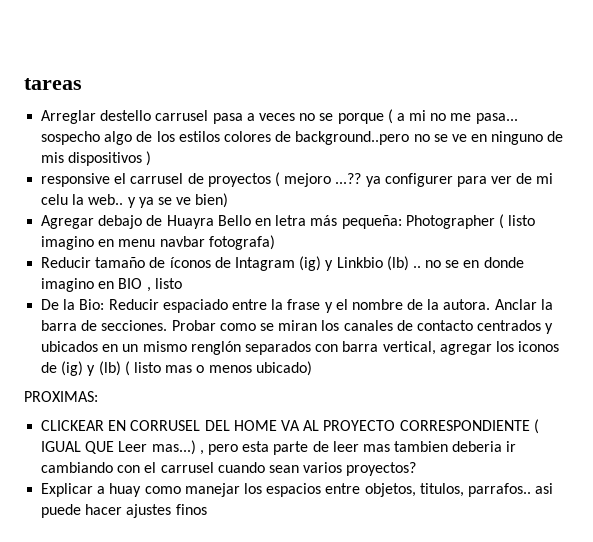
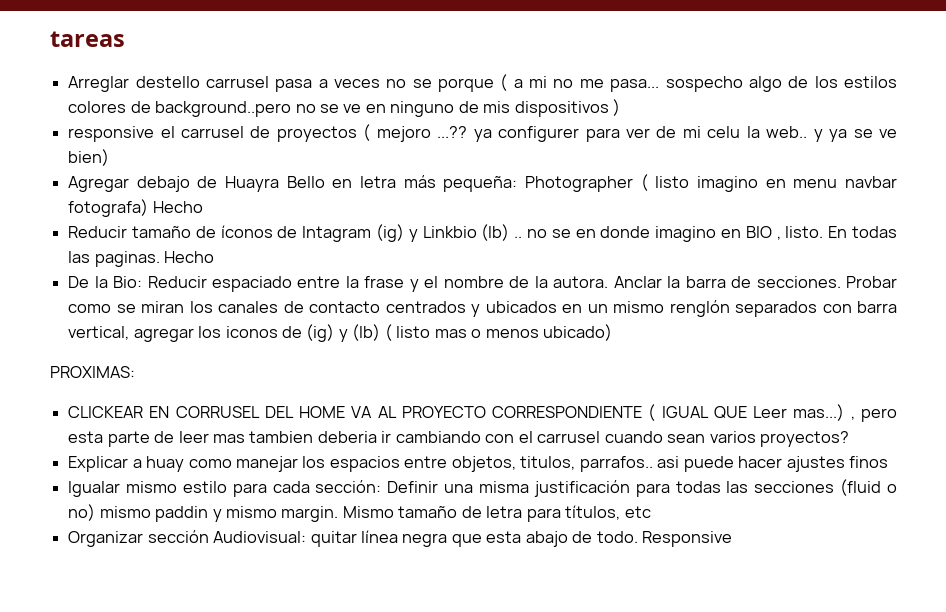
- Agregar debajo de Huayra Bello en letra más pequeña: Photographer ( listo imagino en menu navbar fotografa)
+ Agregar debajo de Huayra Bello en letra más pequeña: Photographer ( listo imagino en menu navbar fotografa) Hecho
- Reducir tamaño de íconos de Intagram (ig) y Linkbio (lb) .. no se en donde imagino en BIO , listo
+ Reducir tamaño de íconos de Intagram (ig) y Linkbio (lb) .. no se en donde imagino en BIO , listo. En todas las paginas. Hecho
+ Igualar mismo estilo para cada sección: Definir una misma justificación para todas las secciones (fluid o no) mismo paddin y mismo margin. Mismo tamaño de letra para títulos, etc
+ Organizar sección Audiovisual: quitar línea negra que esta abajo de todo. Responsive

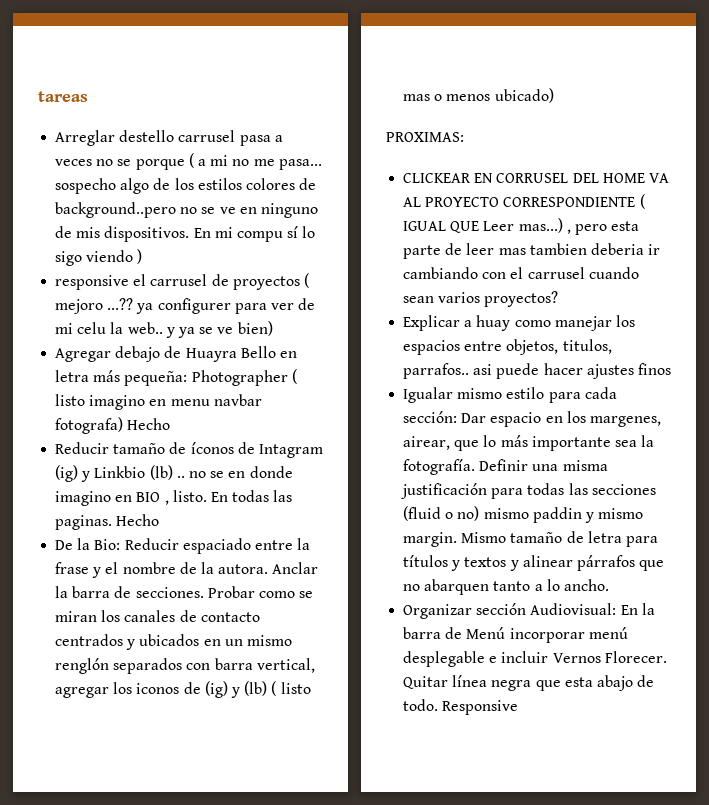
- Arreglar destello carrusel pasa a veces no se porque ( a mi no me pasa... sospecho algo de los estilos colores de background..pero no se ve en ninguno de mis dispositivos )
+ Arreglar destello carrusel pasa a veces no se porque ( a mi no me pasa... sospecho algo de los estilos colores de background..pero no se ve en ninguno de mis dispositivos. En mi compu sí lo sigo viendo )
- Igualar mismo estilo para cada sección: Definir una misma justificación para todas las secciones (fluid o no) mismo paddin y mismo margin.
+ Igualar mismo estilo para cada sección: Dar espacio en los margenes, airear, que lo más importante sea la fotografía. Definir una misma justificación para todas las secciones (fluid o no) mismo paddin y mismo margin.
- Mismo tamaño de letra para títulos, etc
- Organizar sección Audiovisual: quitar línea negra que esta abajo de todo.
+ Mismo tamaño de letra para títulos y textos y alinear párrafos que no abarquen tanto a lo ancho.
+ Organizar sección Audiovisual: En la barra de Menú incorporar menú desplegable e incluir Vernos Florecer. Quitar línea negra que esta abajo de todo.

